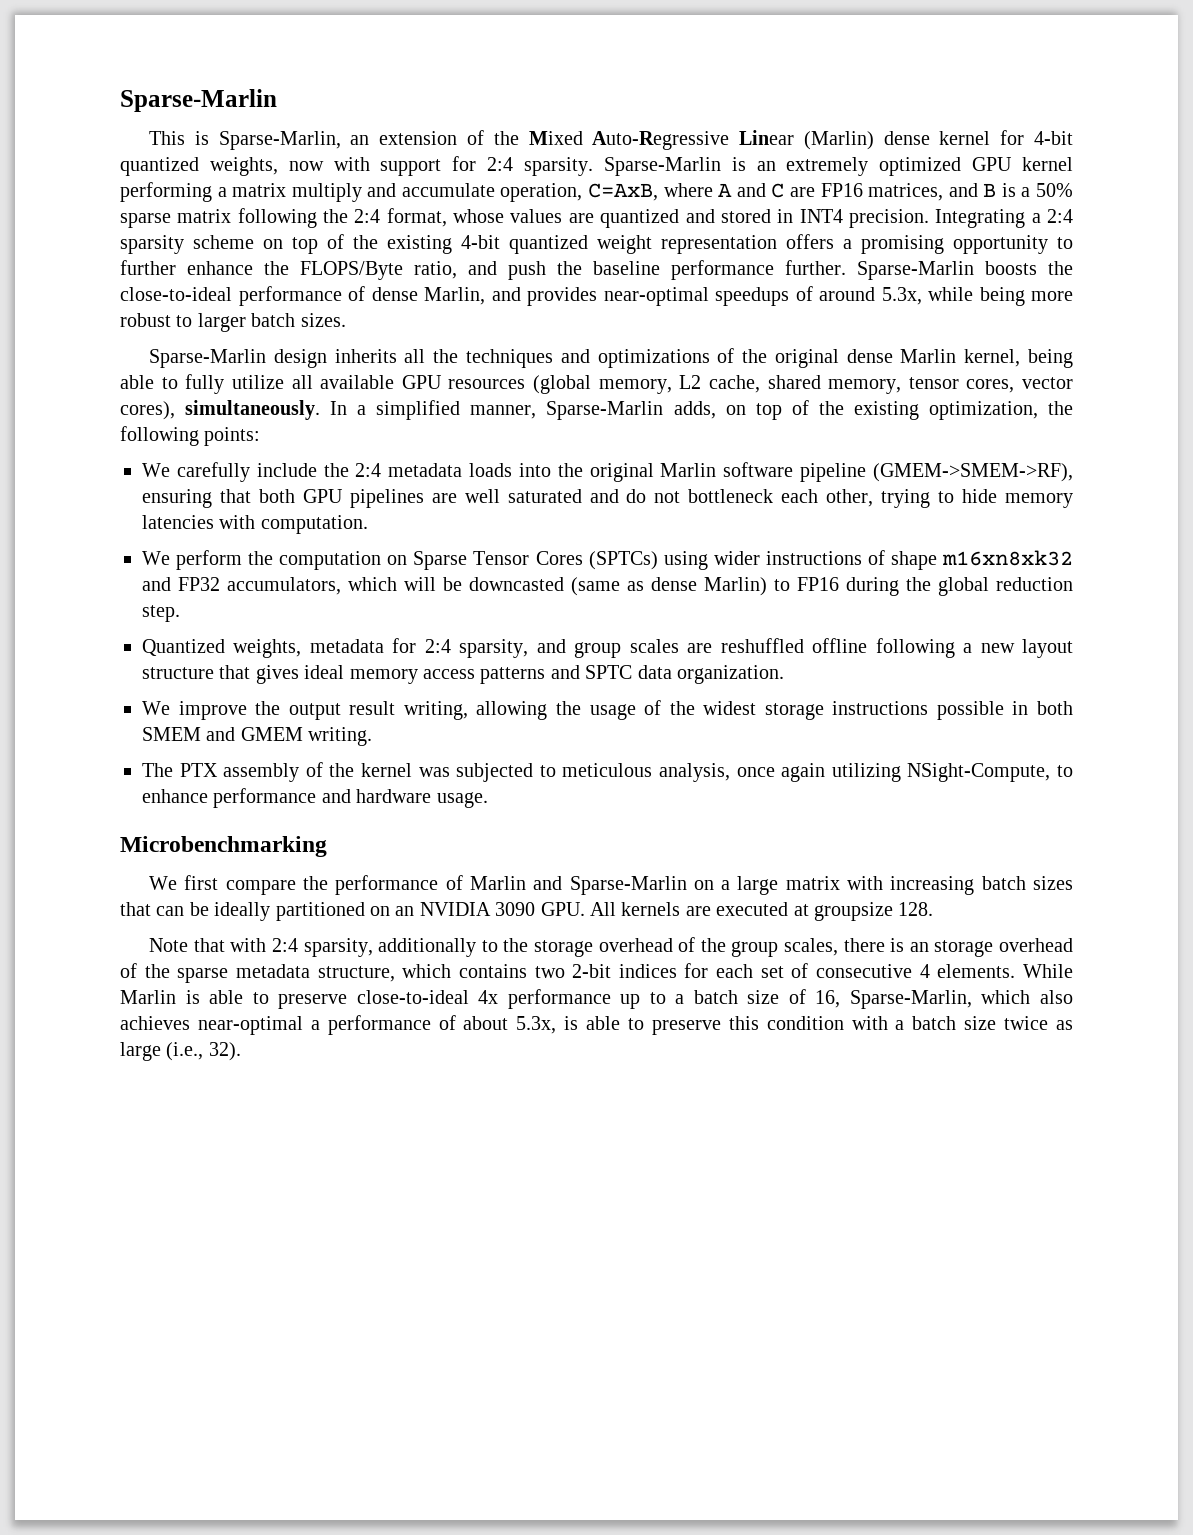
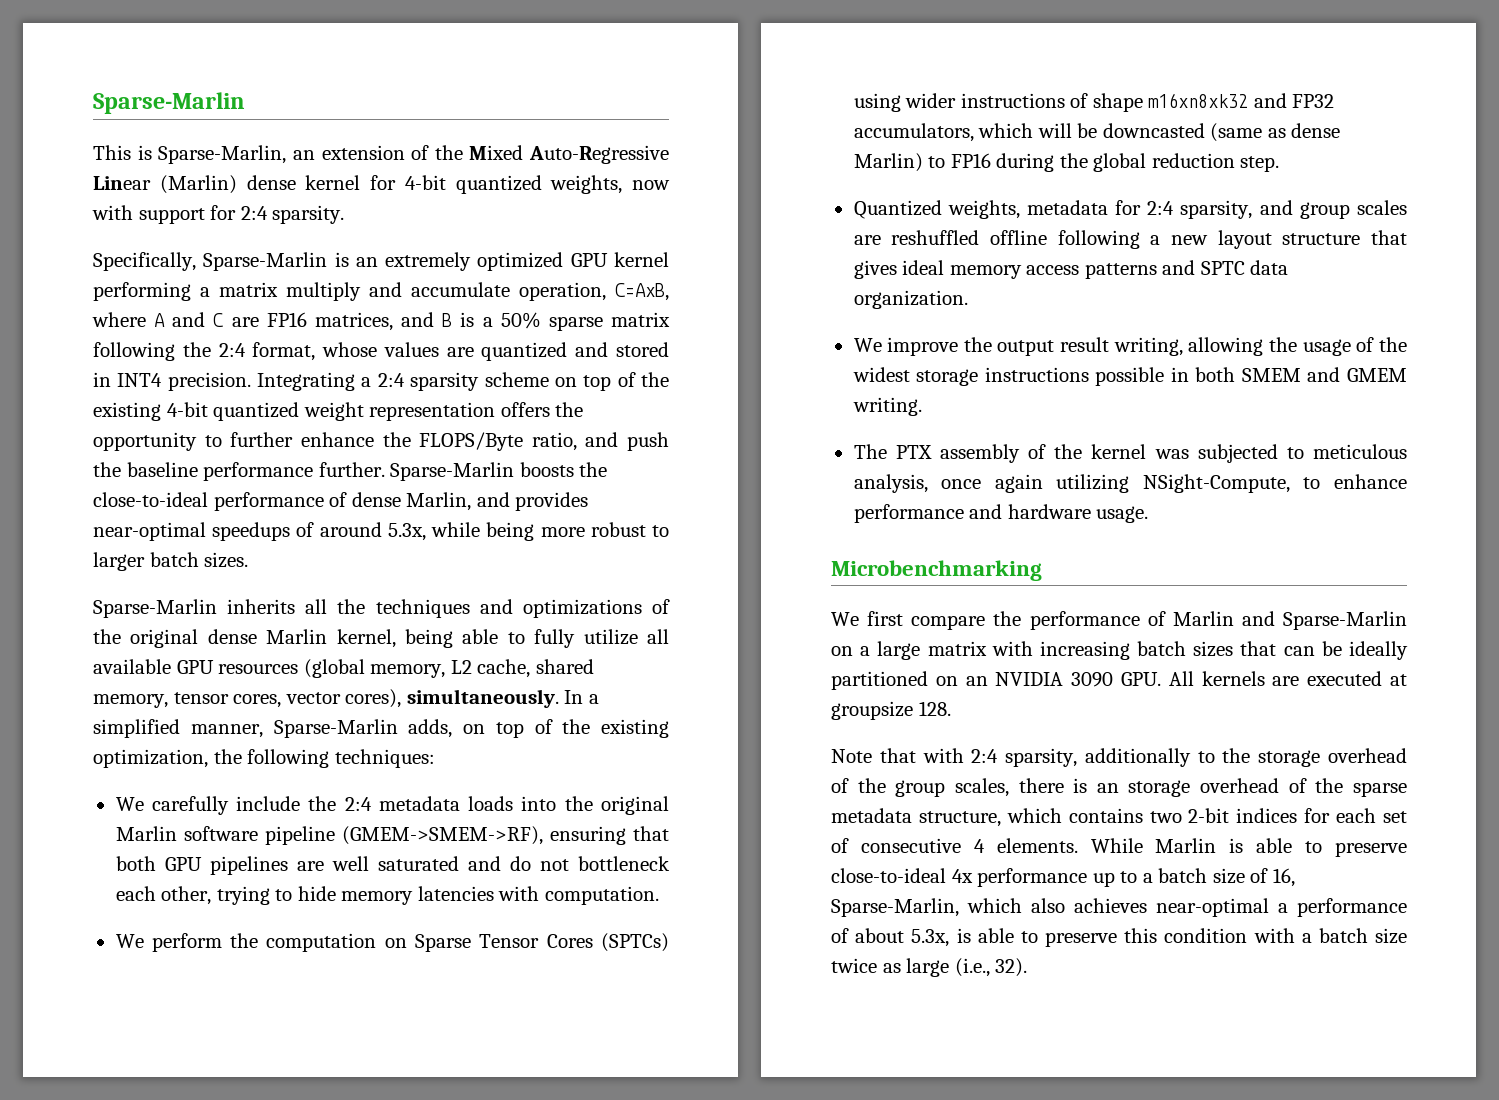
- This is Sparse-Marlin, an extension of the Mixed Auto-Regressive Linear (Marlin) dense kernel for 4-bit quantized weights, now with support for 2:4 sparsity. Sparse-Marlin is an extremely optimized GPU kernel performing a matrix multiply and accumulate operation, C=AxB, where A and C are FP16 matrices, and B is a 50% sparse matrix following the 2:4 format, whose values are quantized and stored in INT4 precision.
+ This is Sparse-Marlin, an extension of the Mixed Auto-Regressive Linear (Marlin) dense kernel for 4-bit quantized weights, now with support for 2:4 sparsity.
+ Specifically, Sparse-Marlin is an extremely optimized GPU kernel performing a matrix multiply and accumulate operation, C=AxB, where A and C are FP16 matrices, and B is a 50% sparse matrix following the 2:4 format, whose values are quantized and stored in INT4 precision.
- Integrating a 2:4 sparsity scheme on top of the existing 4-bit quantized weight representation offers a promising opportunity to further enhance the FLOPS/Byte ratio, and push the baseline performance further.
+ Integrating a 2:4 sparsity scheme on top of the existing 4-bit quantized weight representation offers the opportunity to further enhance the FLOPS/Byte ratio, and push the baseline performance further.
- Sparse-Marlin design inherits all the techniques and optimizations of the original dense Marlin kernel, being able to fully utilize all available GPU resources (global memory, L2 cache, shared memory, tensor cores, vector cores), simultaneously.
+ Sparse-Marlin inherits all the techniques and optimizations of the original dense Marlin kernel, being able to fully utilize all available GPU resources (global memory, L2 cache, shared memory, tensor cores, vector cores), simultaneously.
- In a simplified manner, Sparse-Marlin adds, on top of the existing optimization, the following points:
+ In a simplified manner, Sparse-Marlin adds, on top of the existing optimization, the following techniques:

